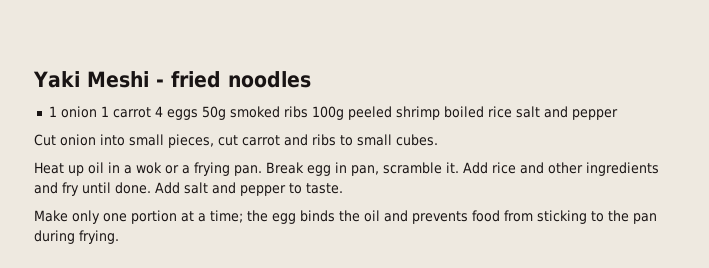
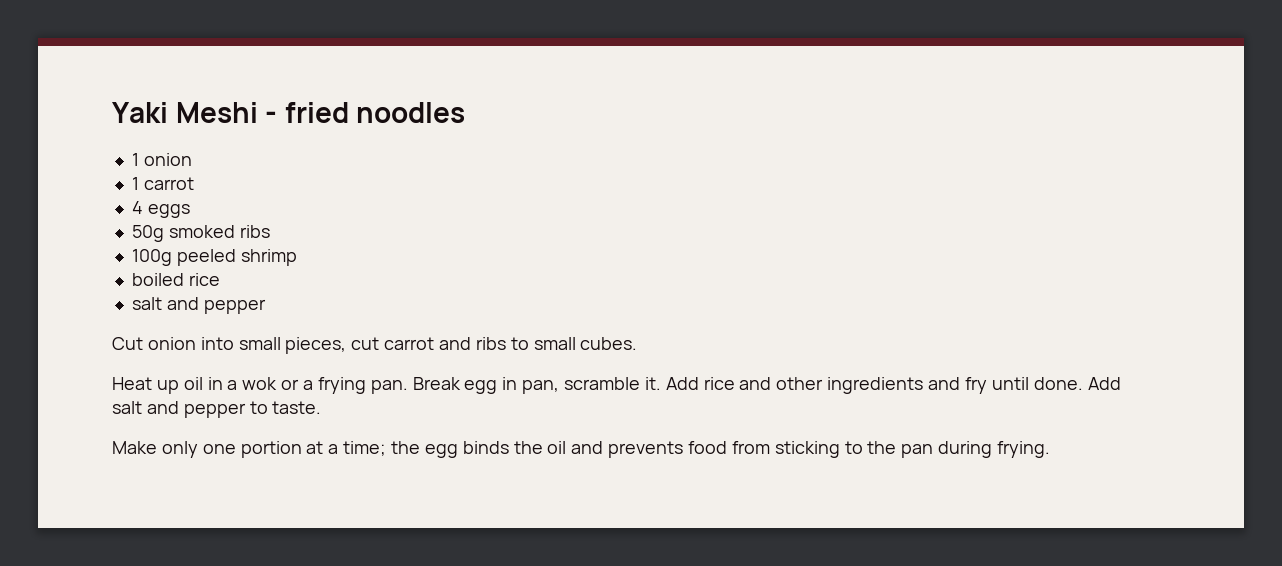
- 1 onion 1 carrot 4 eggs 50g smoked ribs 100g peeled shrimp boiled rice salt and pepper
+ 1 onion
+ 1 carrot
+ 4 eggs
+ 50g smoked ribs
+ 100g peeled shrimp
+ boiled rice
+ salt and pepper

